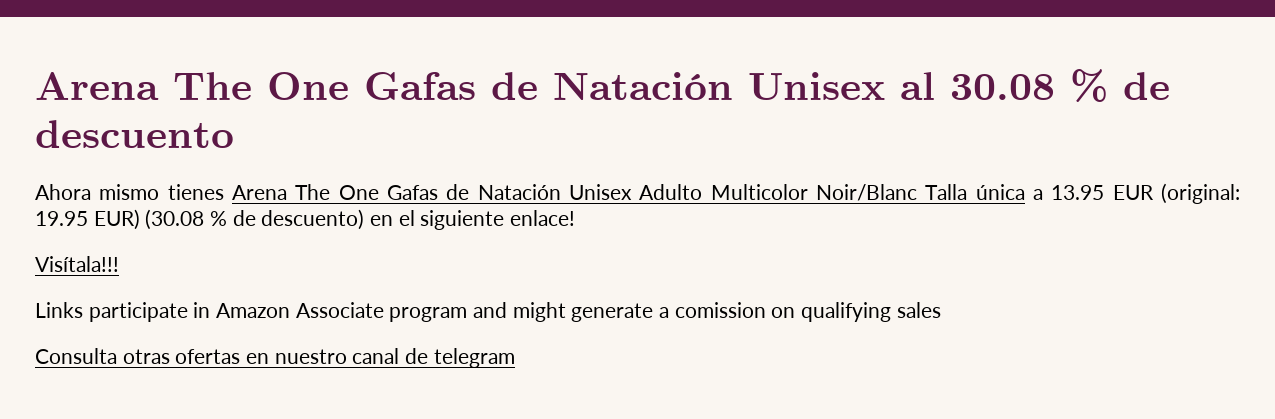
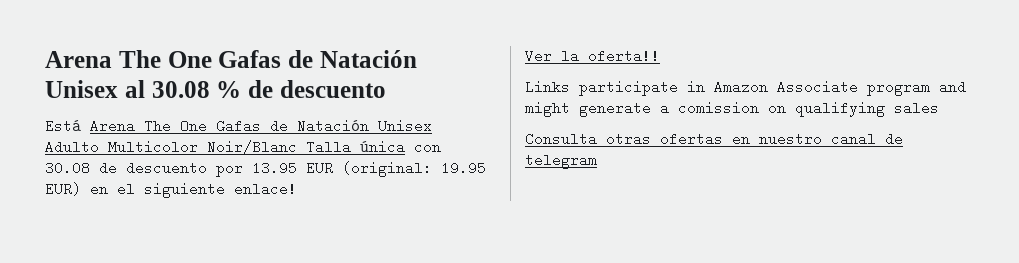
- Ahora mismo tienes Arena The One Gafas de Natación Unisex Adulto Multicolor Noir/Blanc Talla única a 13.95 EUR (original: 19.95 EUR) (30.08 % de descuento) en el siguiente enlace!
+ Está Arena The One Gafas de Natación Unisex Adulto Multicolor Noir/Blanc Talla única con 30.08 de descuento por 13.95 EUR (original: 19.95 EUR) en el siguiente enlace!
- Visítala!!!
+ Ver la oferta!!

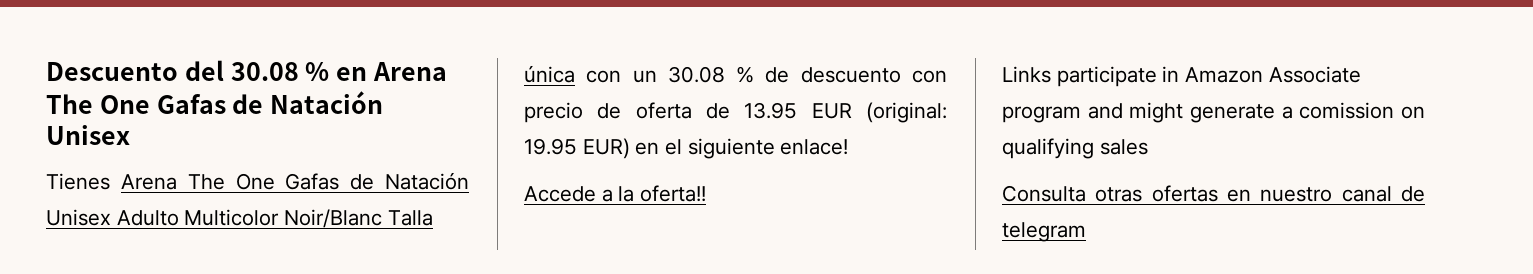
- Arena The One Gafas de Natación Unisex al 30.08 % de descuento
- Está Arena The One Gafas de Natación Unisex Adulto Multicolor Noir/Blanc Talla única con 30.08 de descuento por 13.95 EUR (original: 19.95 EUR) en el siguiente enlace!
+ Descuento del 30.08 % en Arena The One Gafas de Natación Unisex
+ Tienes Arena The One Gafas de Natación Unisex Adulto Multicolor Noir/Blanc Talla única con un 30.08 % de descuento con precio de oferta de 13.95 EUR (original: 19.95 EUR) en el siguiente enlace!
- Ver la oferta!!
+ Accede a la oferta!!

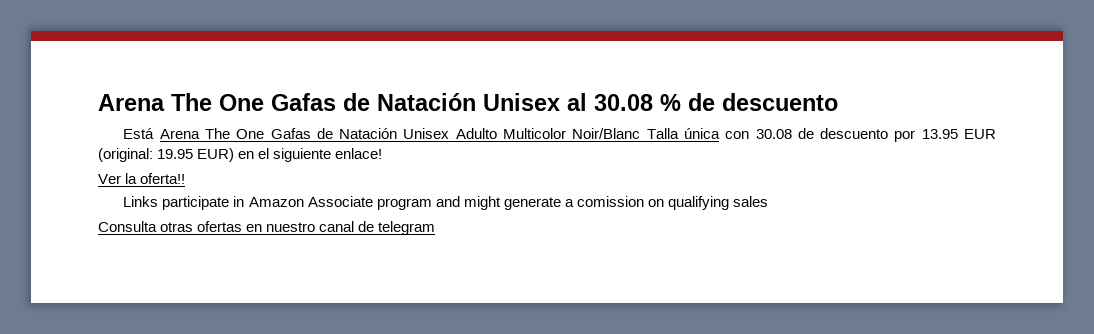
- Descuento del 30.08 % en Arena The One Gafas de Natación Unisex
- Tienes Arena The One Gafas de Natación Unisex Adulto Multicolor Noir/Blanc Talla única con un 30.08 % de descuento con precio de oferta de 13.95 EUR (original: 19.95 EUR) en el siguiente enlace!
+ Arena The One Gafas de Natación Unisex al 30.08 % de descuento
+ Está Arena The One Gafas de Natación Unisex Adulto Multicolor Noir/Blanc Talla única con 30.08 de descuento por 13.95 EUR (original: 19.95 EUR) en el siguiente enlace!
- Accede a la oferta!!
+ Ver la oferta!!

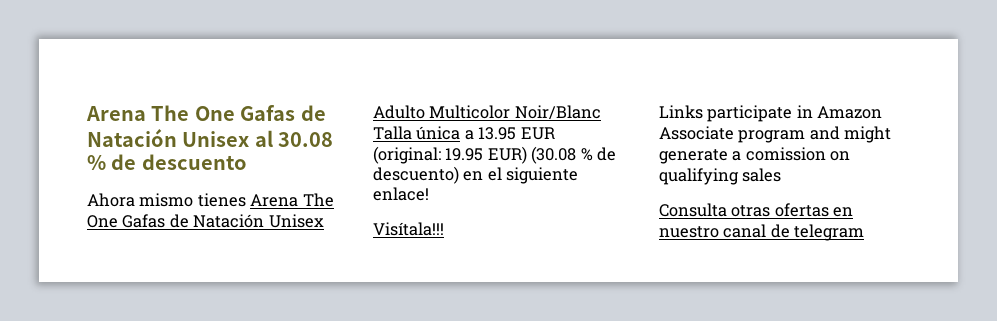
- Está Arena The One Gafas de Natación Unisex Adulto Multicolor Noir/Blanc Talla única con 30.08 de descuento por 13.95 EUR (original: 19.95 EUR) en el siguiente enlace!
+ Ahora mismo tienes Arena The One Gafas de Natación Unisex Adulto Multicolor Noir/Blanc Talla única a 13.95 EUR (original: 19.95 EUR) (30.08 % de descuento) en el siguiente enlace!
- Ver la oferta!!
+ Visítala!!!

